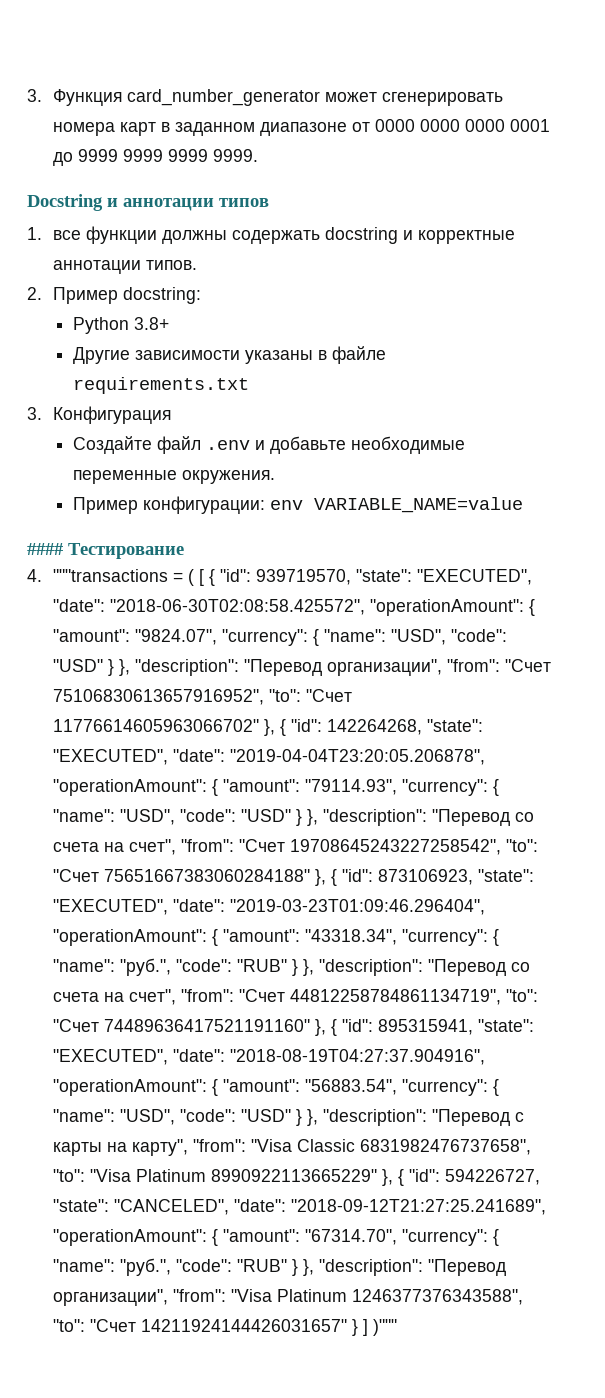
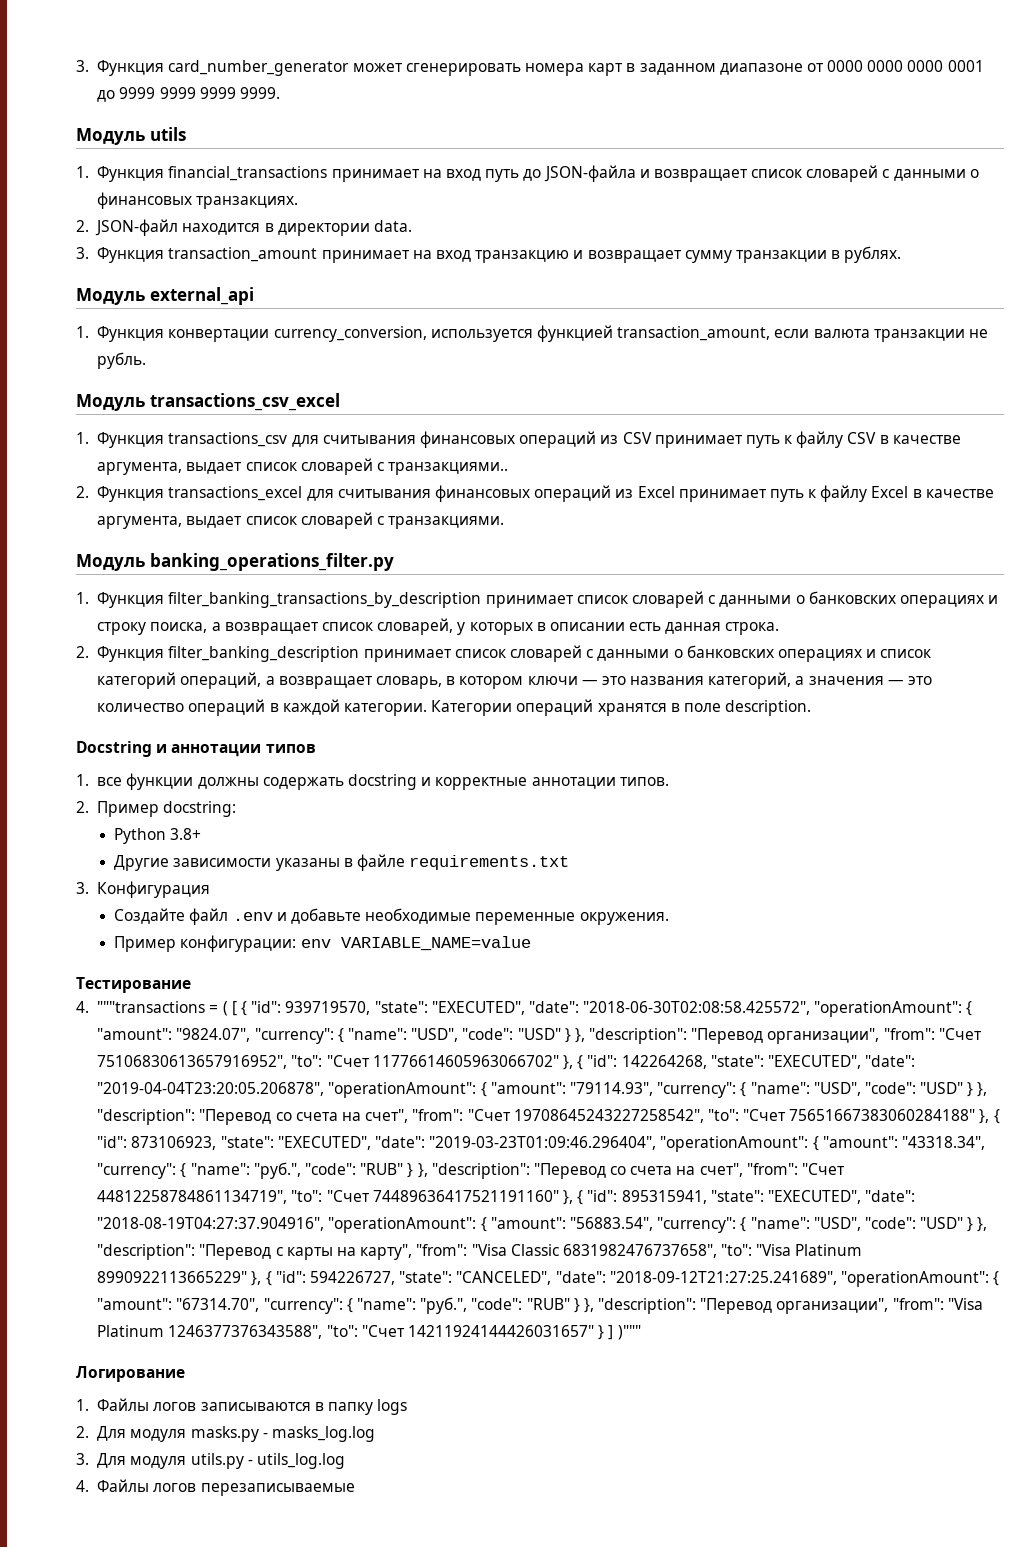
+ Модуль utils
+ 1. Функция financial_transactions принимает на вход путь до JSON-файла и возвращает список словарей с данными о финансовых транзакциях.
+ 2. JSON-файл находится в директории data.
+ 3. Функция transaction_amount принимает на вход транзакцию и возвращает сумму транзакции в рублях.
+ Модуль external_api
+ 1. Функция конвертации currency_conversion, используется функцией transaction_amount, если валюта транзакции не рубль.
+ Модуль transactions_csv_excel
+ 1. Функция transactions_csv для считывания финансовых операций из CSV принимает путь к файлу CSV в качестве аргумента, выдает список словарей с транзакциями..
+ 2. Функция transactions_excel для считывания финансовых операций из Excel принимает путь к файлу Excel в качестве аргумента, выдает список словарей с транзакциями.
+ Модуль banking_operations_filter.py
+ 1. Функция filter_banking_transactions_by_description принимает список словарей с данными о банковских операциях и строку поиска, а возвращает список словарей, у которых в описании есть данная строка.
+ 2. Функция filter_banking_description принимает список словарей с данными о банковских операциях и список категорий операций, а возвращает словарь, в котором ключи — это названия категорий, а значения — это количество операций в каждой категории. Категории операций хранятся в поле description.
- #### Тестирование
+ Тестирование
+ Логирование
+ 1. Файлы логов записываются в папку logs
+ 2. Для модуля masks.py - masks_log.log
+ 3. Для модуля utils.py - utils_log.log
+ 4. Файлы логов перезаписываемые

